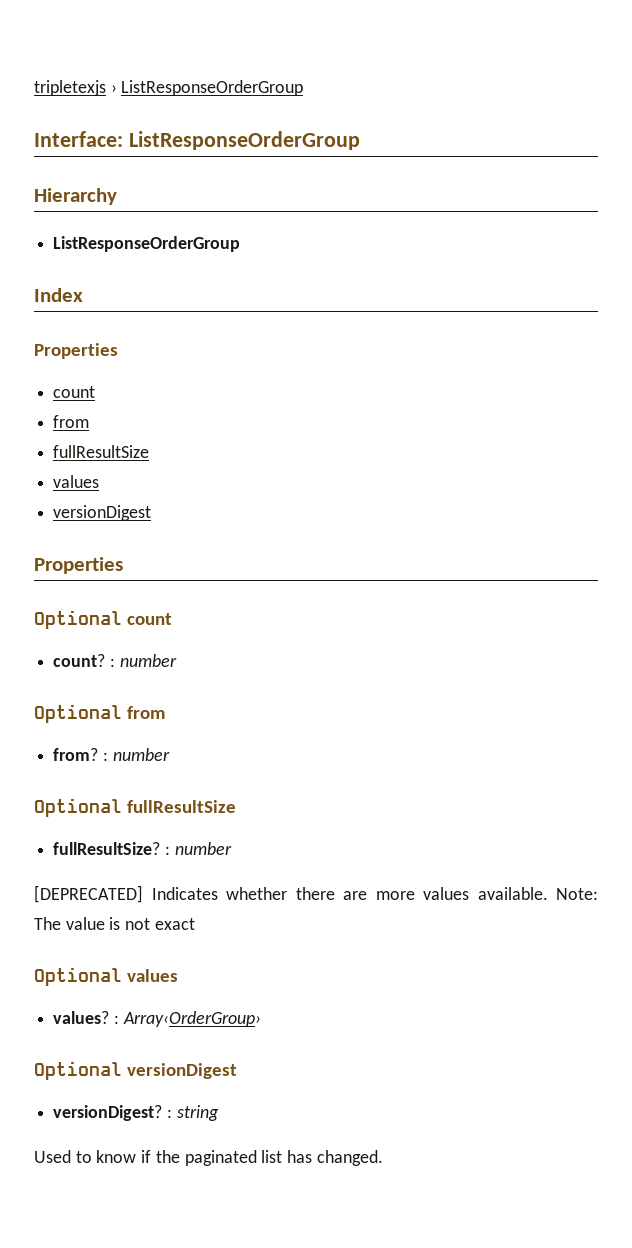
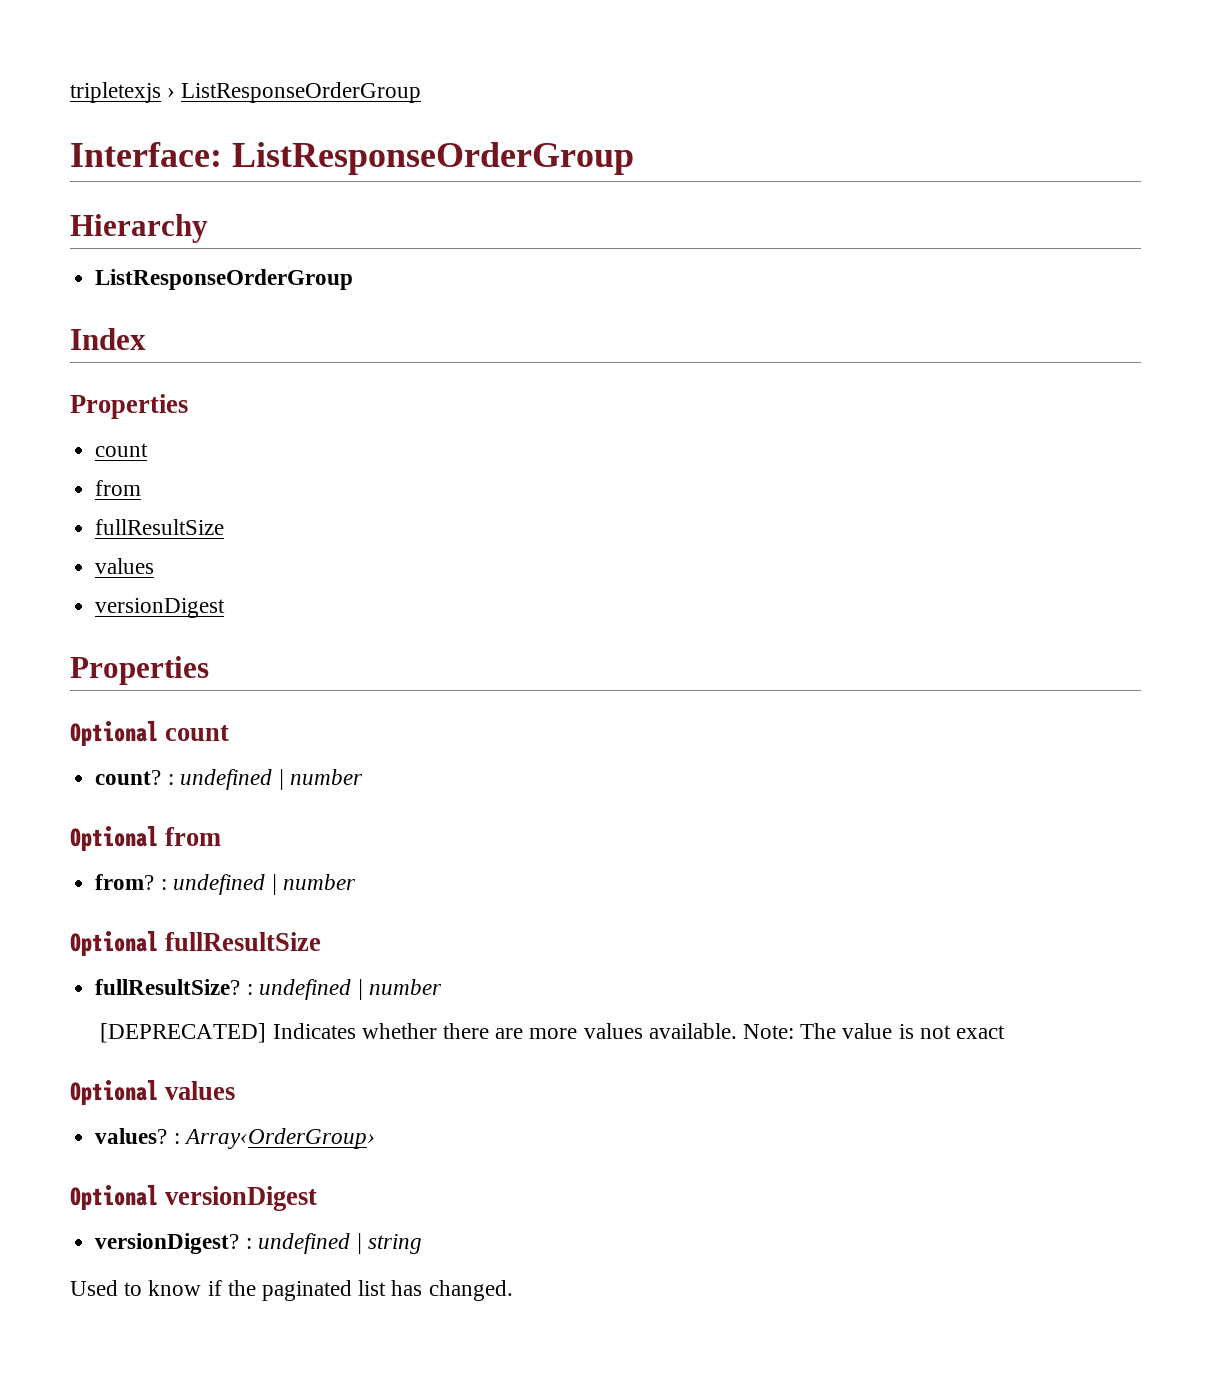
- count? : number
+ count? : undefined | number
- from? : number
+ from? : undefined | number
- fullResultSize? : number
+ fullResultSize? : undefined | number
- versionDigest? : string
+ versionDigest? : undefined | string

